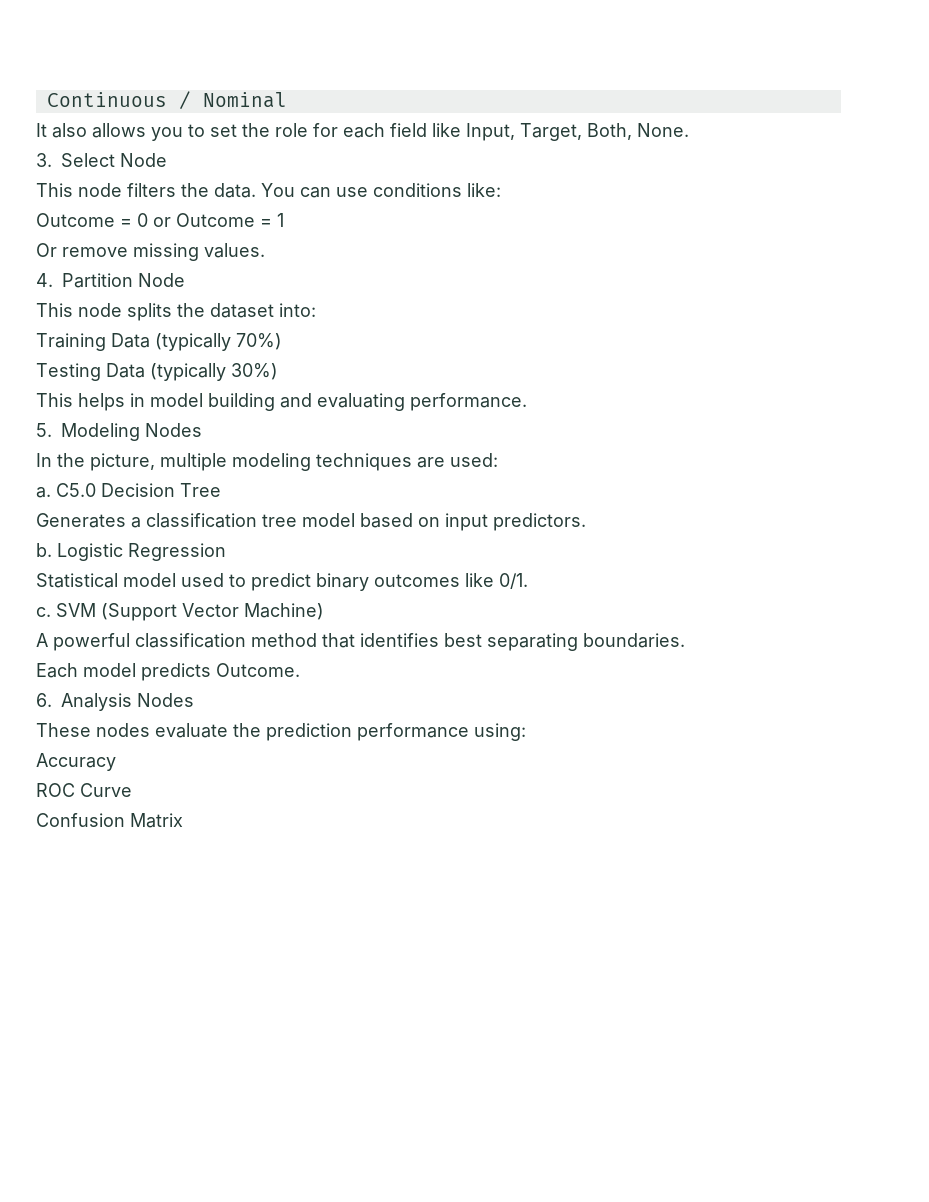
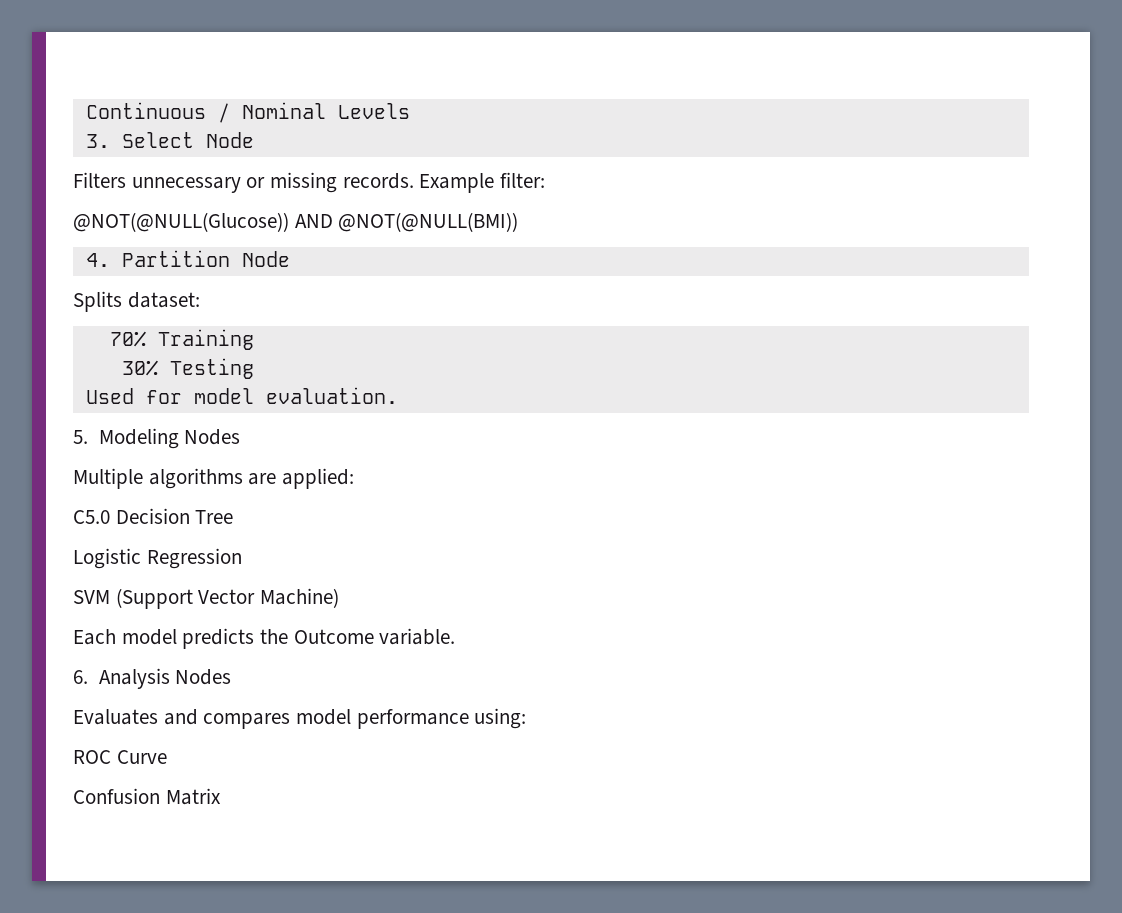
- Continuous / Nominal
- It also allows you to set the role for each field like Input, Target, Both, None.
+ Continuous / Nominal Levels
  3. Select Node
- This node filters the data. You can use conditions like:
- Outcome = 0 or Outcome = 1
- Or remove missing values.
+ Filters unnecessary or missing records. Example filter:
+ @NOT(@NULL(Glucose)) AND @NOT(@NULL(BMI))
  4. Partition Node
- This node splits the dataset into:
- Training Data (typically 70%)
- Testing Data (typically 30%)
- This helps in model building and evaluating performance.
+ Splits dataset:
+ 70% Training
+ 30% Testing
+ Used for model evaluation.
  5. Modeling Nodes
- In the picture, multiple modeling techniques are used:
- a. C5.0 Decision Tree
- Generates a classification tree model based on input predictors.
- b. Logistic Regression
- Statistical model used to predict binary outcomes like 0/1.
- c. SVM (Support Vector Machine)
- A powerful classification method that identifies best separating boundaries.
+ Multiple algorithms are applied:
+ C5.0 Decision Tree
+ Logistic Regression
+ SVM (Support Vector Machine)
- Each model predicts Outcome.
+ Each model predicts the Outcome variable.
- These nodes evaluate the prediction performance using:
+ Evaluates and compares model performance using:
- Accuracy

